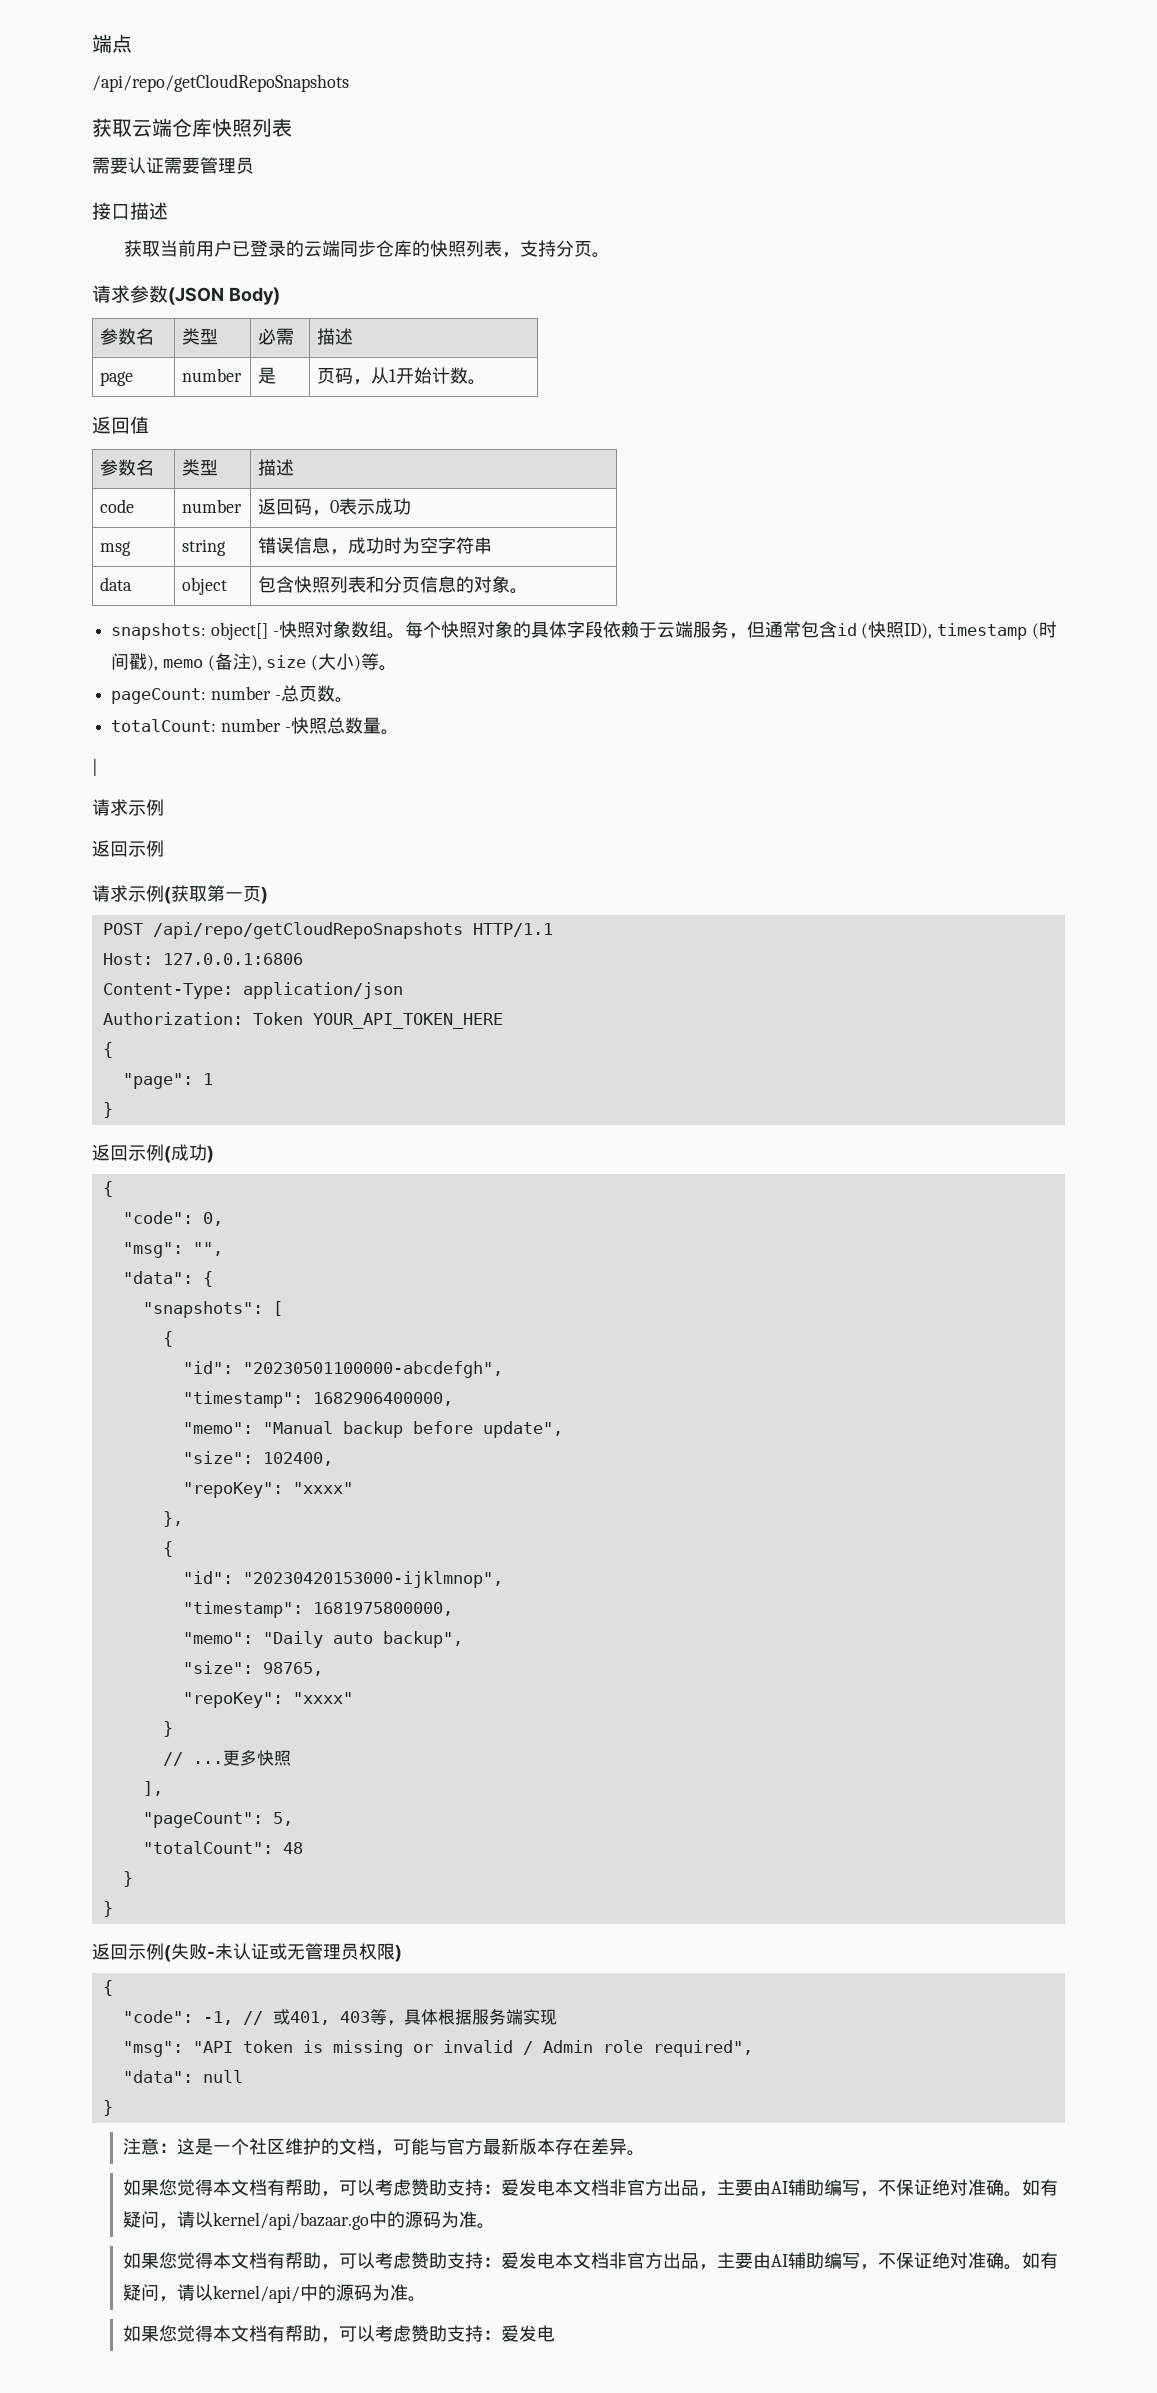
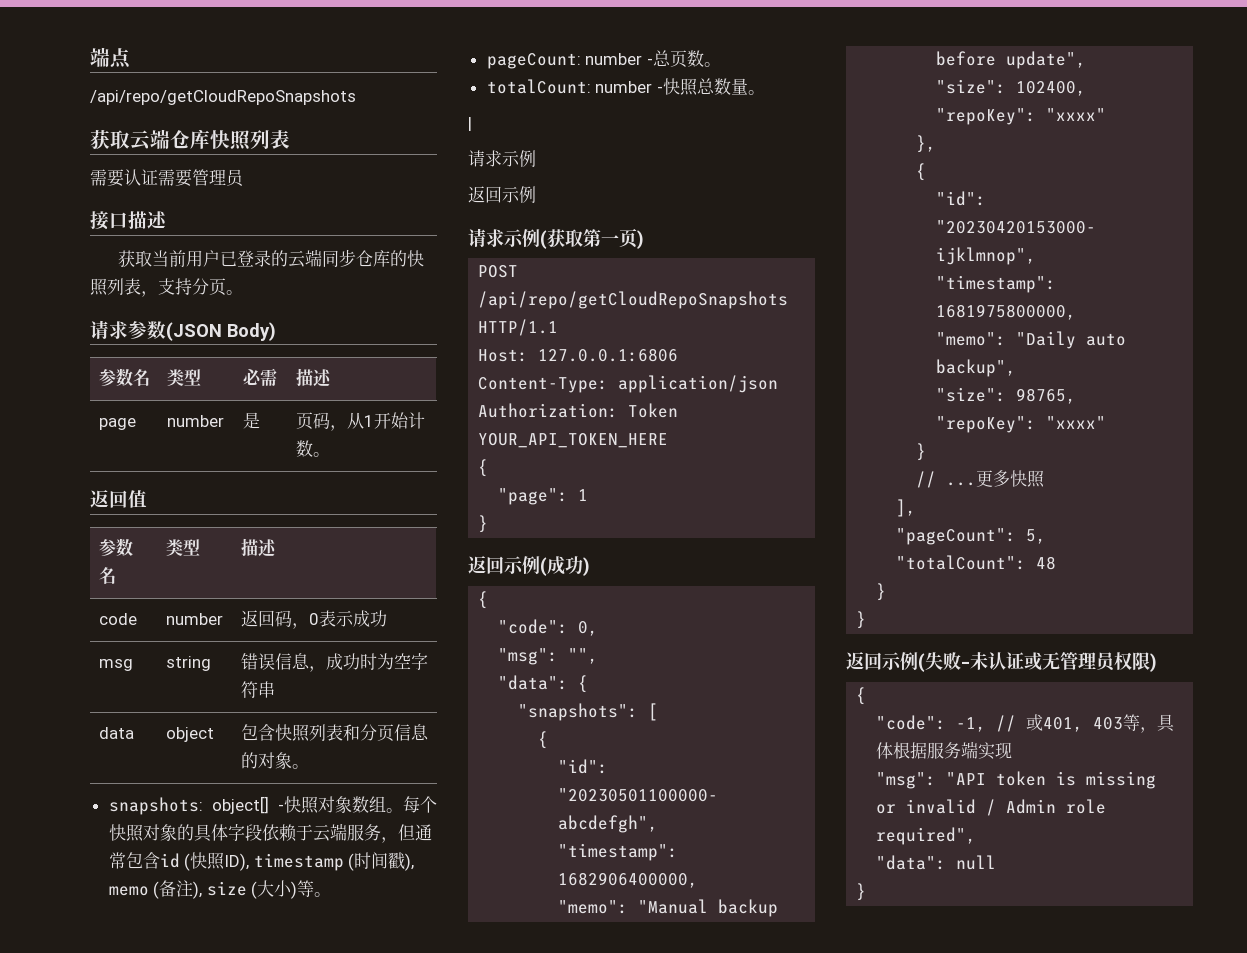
- 注意：这是一个社区维护的文档，可能与官方最新版本存在差异。
- 如果您觉得本文档有帮助，可以考虑赞助支持：爱发电本文档非官方出品，主要由AI辅助编写，不保证绝对准确。如有疑问，请以kernel/api/bazaar.go中的源码为准。
- 如果您觉得本文档有帮助，可以考虑赞助支持：爱发电本文档非官方出品，主要由AI辅助编写，不保证绝对准确。如有疑问，请以kernel/api/中的源码为准。
- 如果您觉得本文档有帮助，可以考虑赞助支持：爱发电

